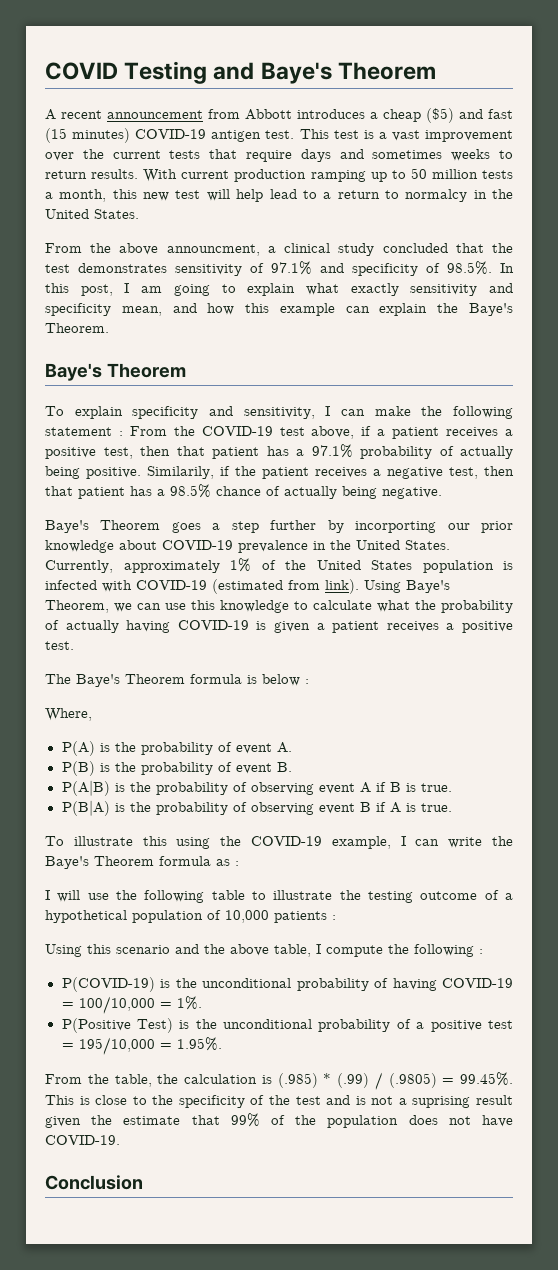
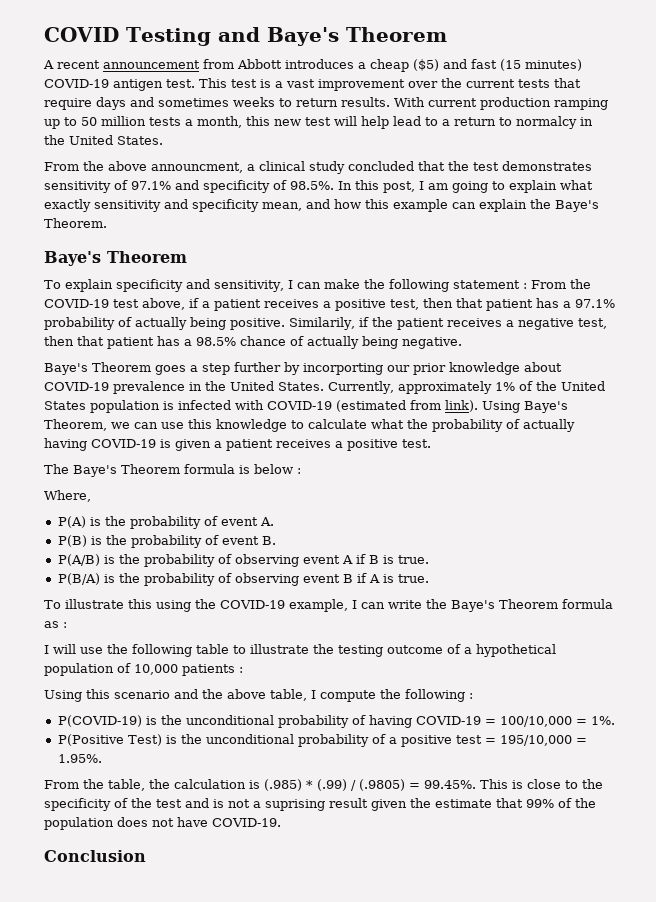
- P(A|B) is the probability of observing event A if B is true.
+ P(A/B) is the probability of observing event A if B is true.
- P(B|A) is the probability of observing event B if A is true.
+ P(B/A) is the probability of observing event B if A is true.

